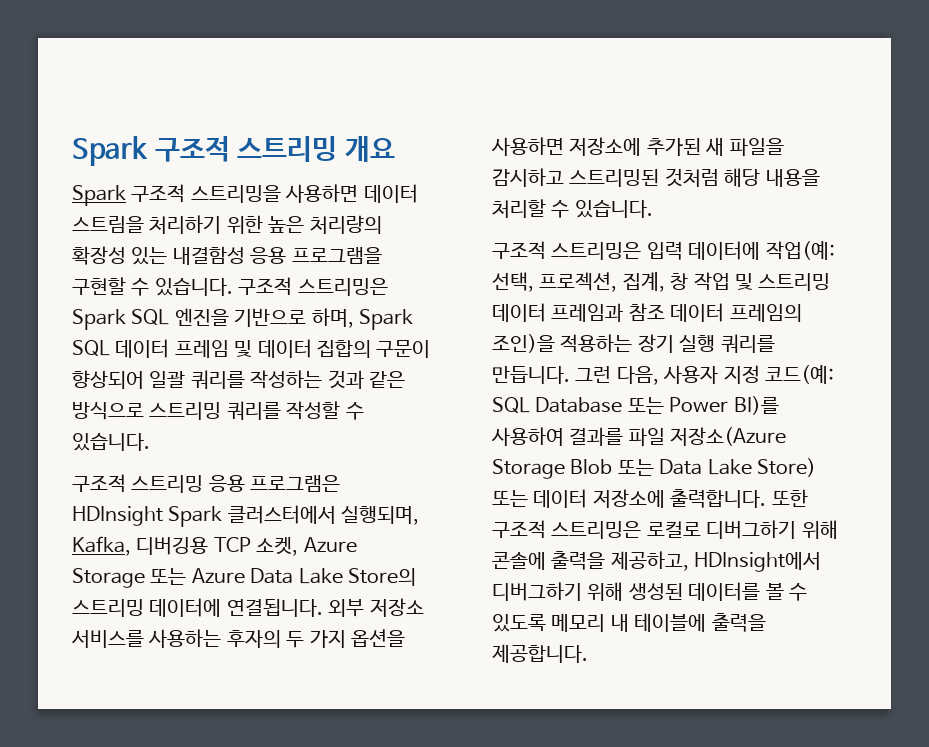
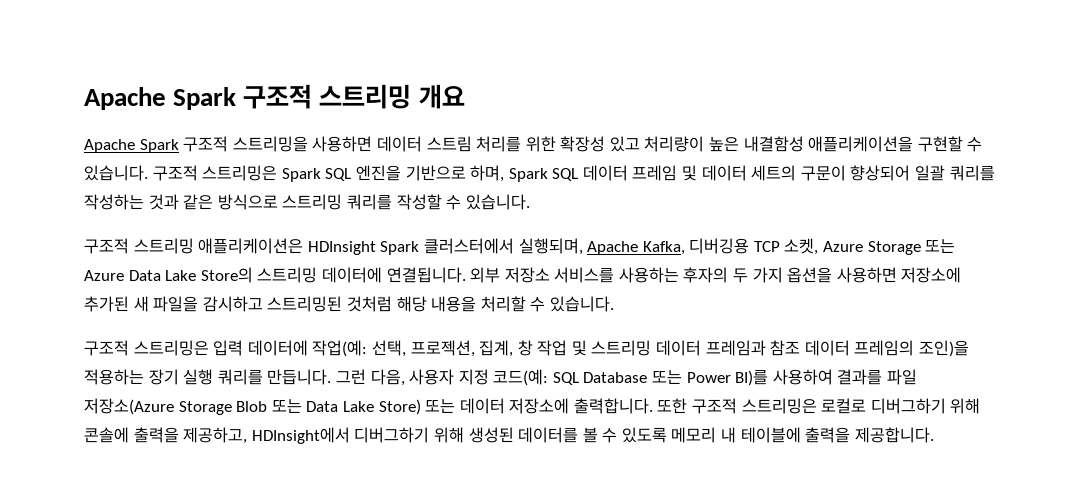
- Spark 구조적 스트리밍 개요
+ Apache Spark 구조적 스트리밍 개요
- Spark 구조적 스트리밍을 사용하면 데이터 스트림을 처리하기 위한 높은 처리량의 확장성 있는 내결함성 응용 프로그램을 구현할 수 있습니다.
+ Apache Spark 구조적 스트리밍을 사용하면 데이터 스트림 처리를 위한 확장성 있고 처리량이 높은 내결함성 애플리케이션을 구현할 수 있습니다.
- 구조적 스트리밍은 Spark SQL 엔진을 기반으로 하며, Spark SQL 데이터 프레임 및 데이터 집합의 구문이 향상되어 일괄 쿼리를 작성하는 것과 같은 방식으로 스트리밍 쿼리를 작성할 수 있습니다.
+ 구조적 스트리밍은 Spark SQL 엔진을 기반으로 하며, Spark SQL 데이터 프레임 및 데이터 세트의 구문이 향상되어 일괄 쿼리를 작성하는 것과 같은 방식으로 스트리밍 쿼리를 작성할 수 있습니다.
- 구조적 스트리밍 응용 프로그램은 HDInsight Spark 클러스터에서 실행되며, Kafka, 디버깅용 TCP 소켓, Azure Storage 또는 Azure Data Lake Store의 스트리밍 데이터에 연결됩니다.
+ 구조적 스트리밍 애플리케이션은 HDInsight Spark 클러스터에서 실행되며, Apache Kafka, 디버깅용 TCP 소켓, Azure Storage 또는 Azure Data Lake Store의 스트리밍 데이터에 연결됩니다.

